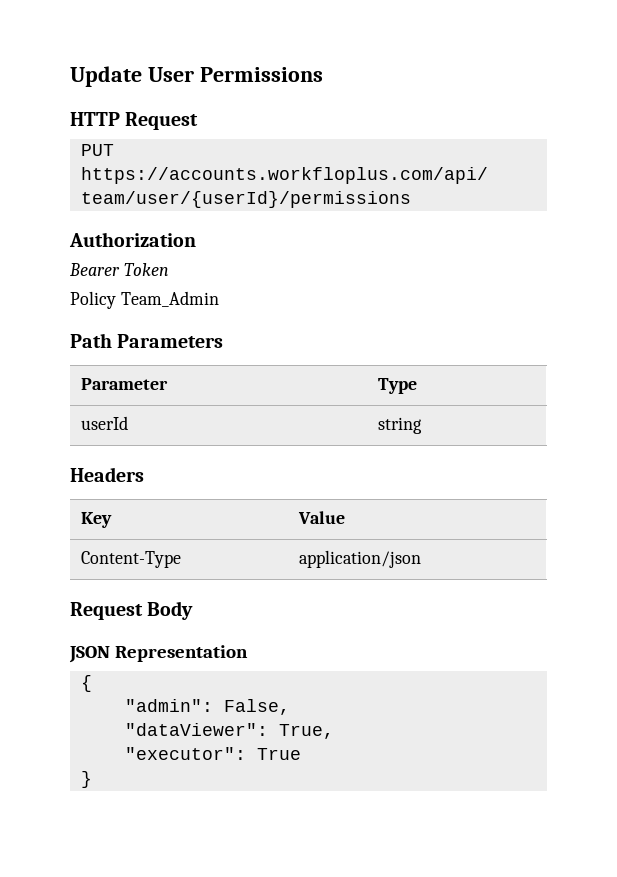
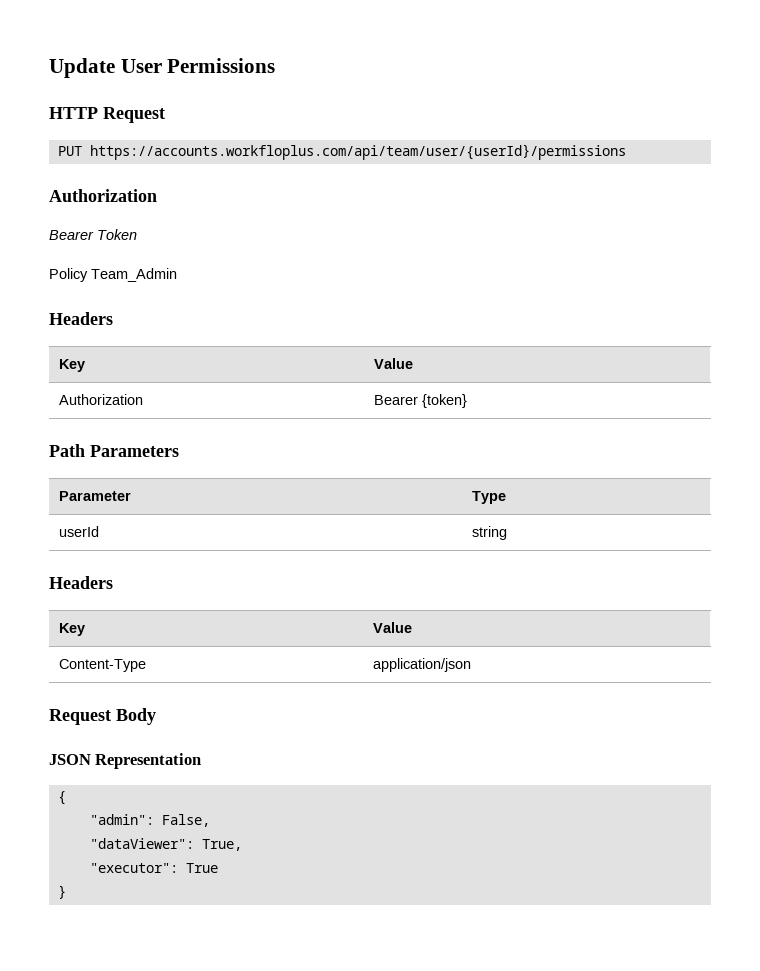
  Policy Team_Admin
+ Headers
+ Key | Value
+ Authorization | Bearer {token}

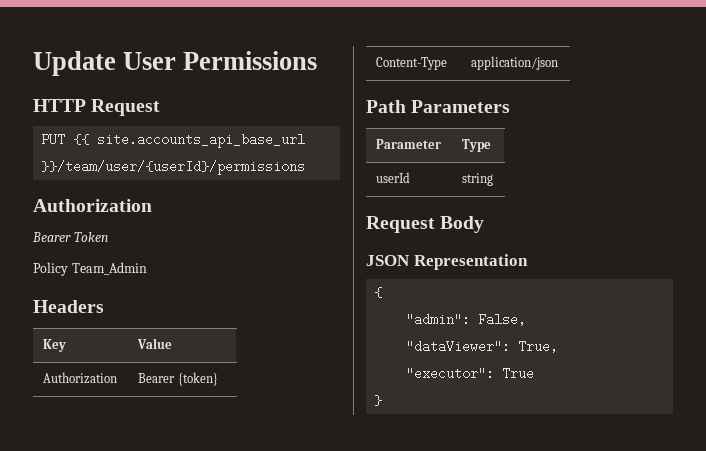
- PUT https://accounts.workfloplus.com/api/team/user/{userId}/permissions
+ PUT {{ site.accounts_api_base_url }}/team/user/{userId}/permissions
+ Content-Type | application/json
  userId | string
- Headers
- Key | Value
- Content-Type | application/json

